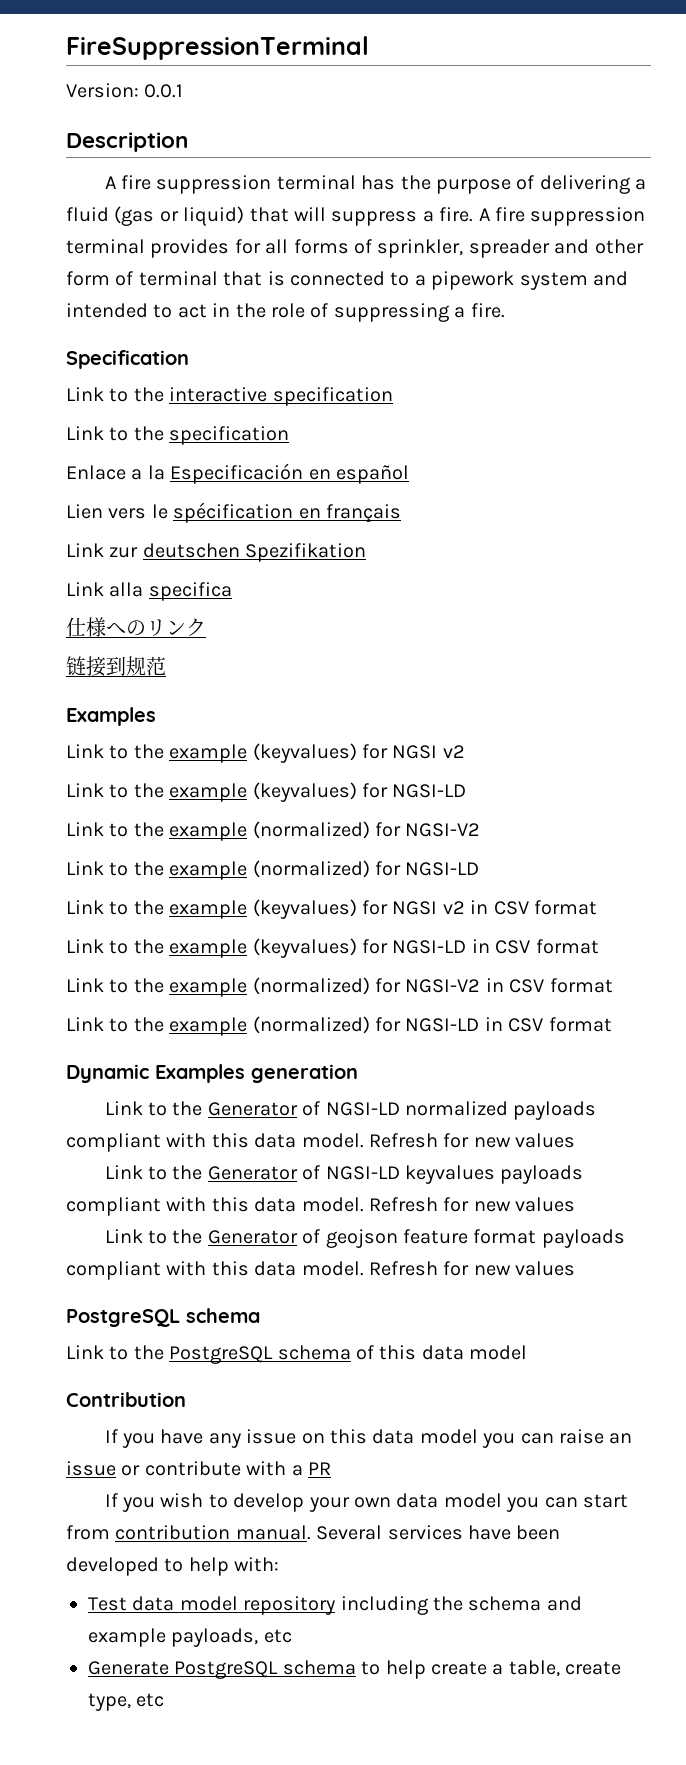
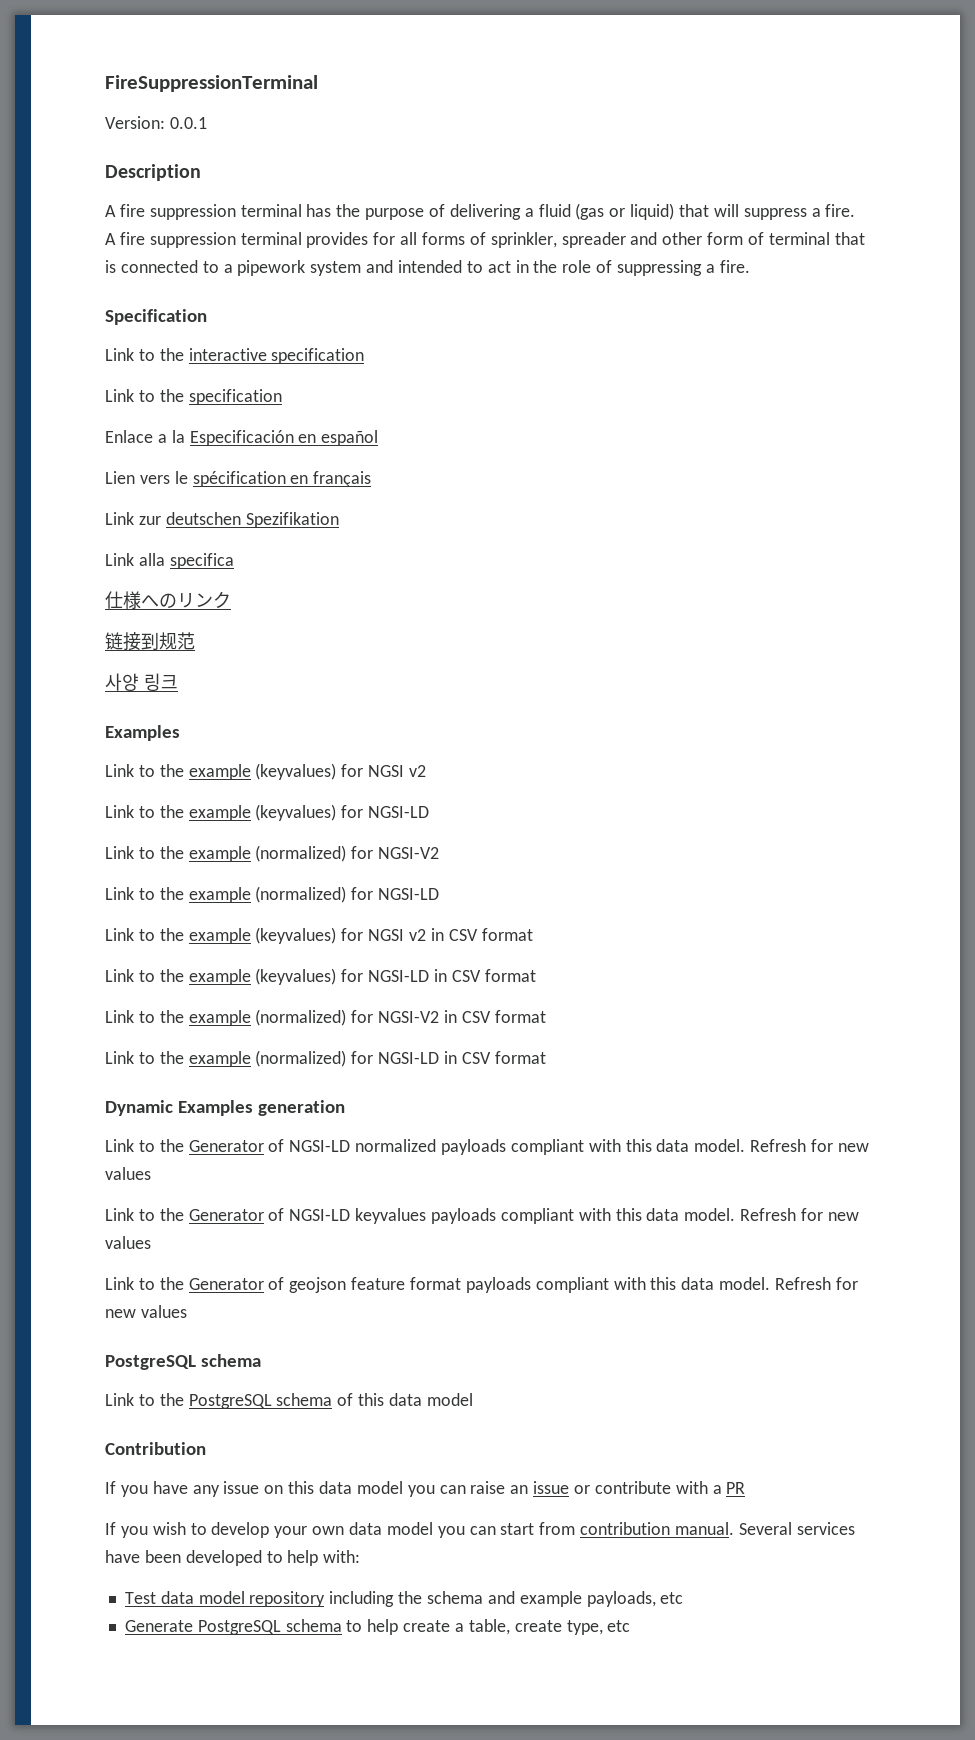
+ 사양 링크

